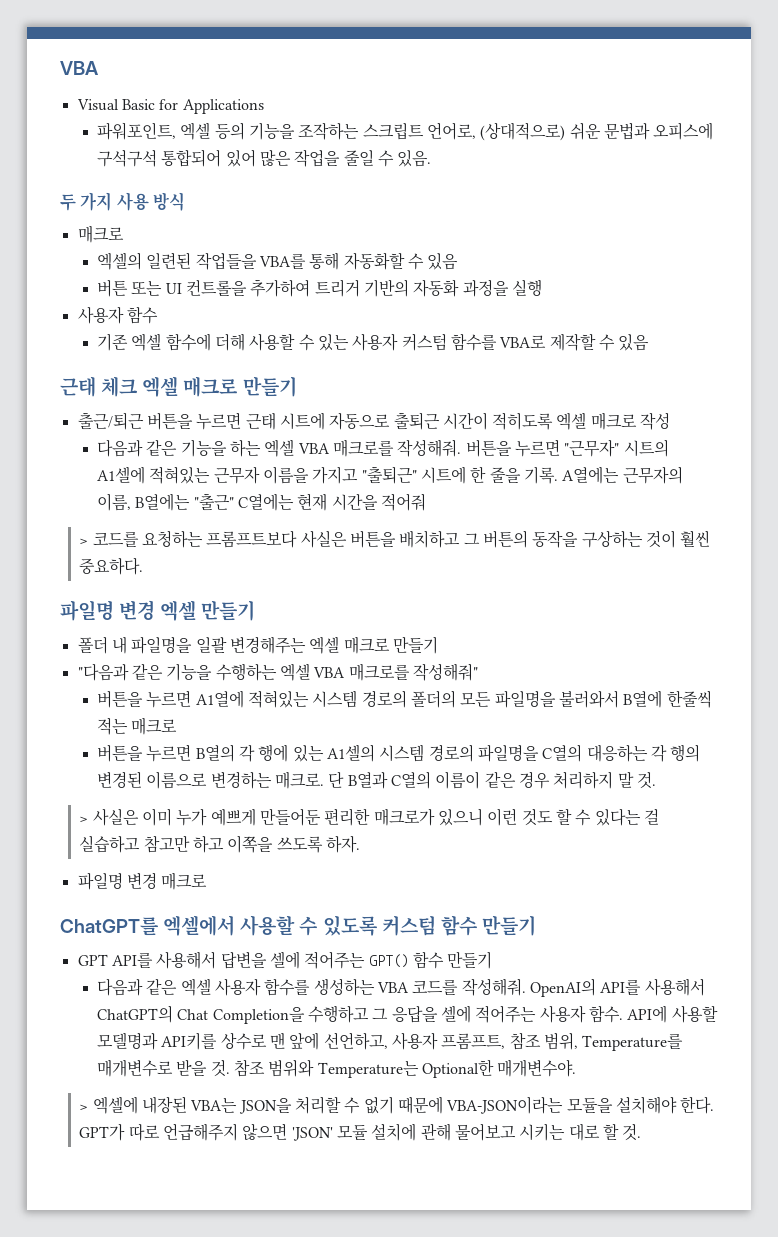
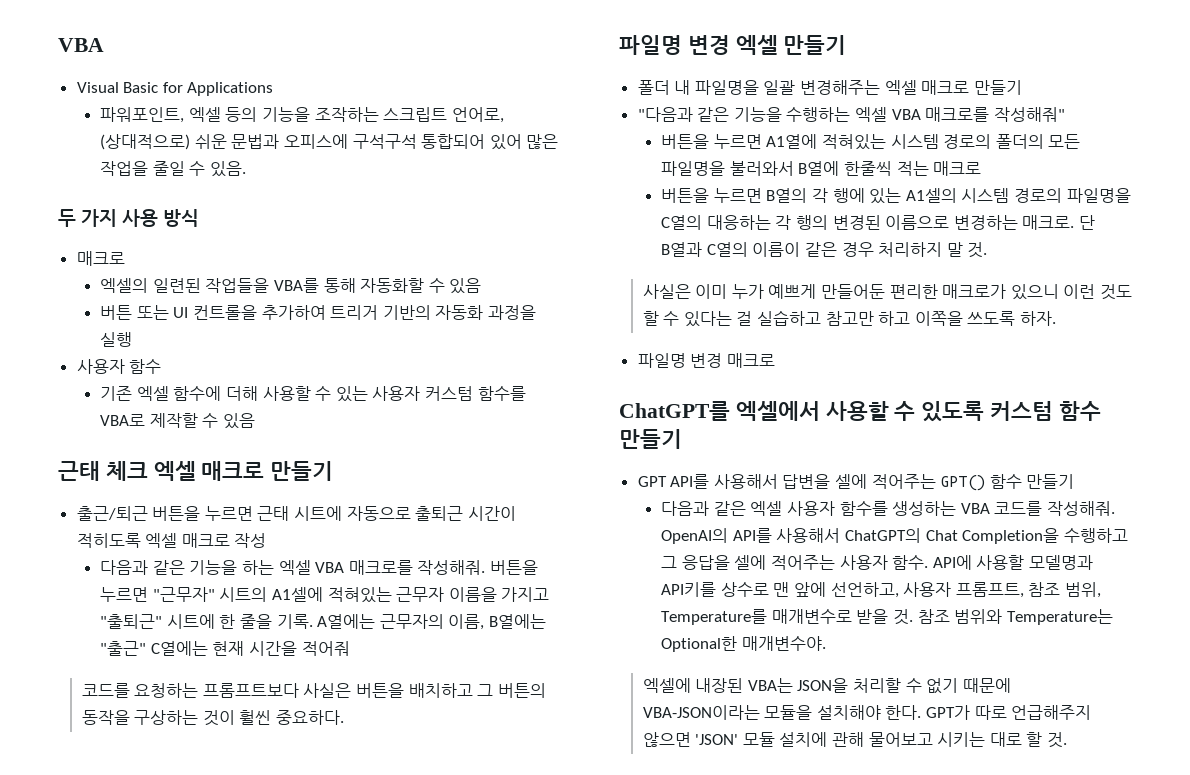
- > 코드를 요청하는 프롬프트보다 사실은 버튼을 배치하고 그 버튼의 동작을 구상하는 것이 훨씬 중요하다.
+ 코드를 요청하는 프롬프트보다 사실은 버튼을 배치하고 그 버튼의 동작을 구상하는 것이 훨씬 중요하다.
- > 사실은 이미 누가 예쁘게 만들어둔 편리한 매크로가 있으니 이런 것도 할 수 있다는 걸 실습하고 참고만 하고 이쪽을 쓰도록 하자.
+ 사실은 이미 누가 예쁘게 만들어둔 편리한 매크로가 있으니 이런 것도 할 수 있다는 걸 실습하고 참고만 하고 이쪽을 쓰도록 하자.
- > 엑셀에 내장된 VBA는 JSON을 처리할 수 없기 때문에 VBA-JSON이라는 모듈을 설치해야 한다.
+ 엑셀에 내장된 VBA는 JSON을 처리할 수 없기 때문에 VBA-JSON이라는 모듈을 설치해야 한다.

